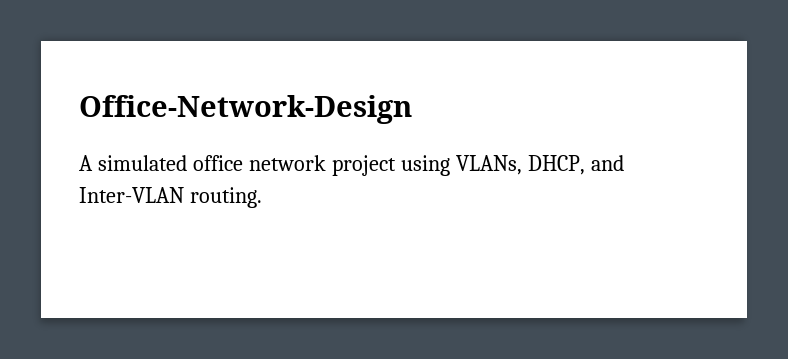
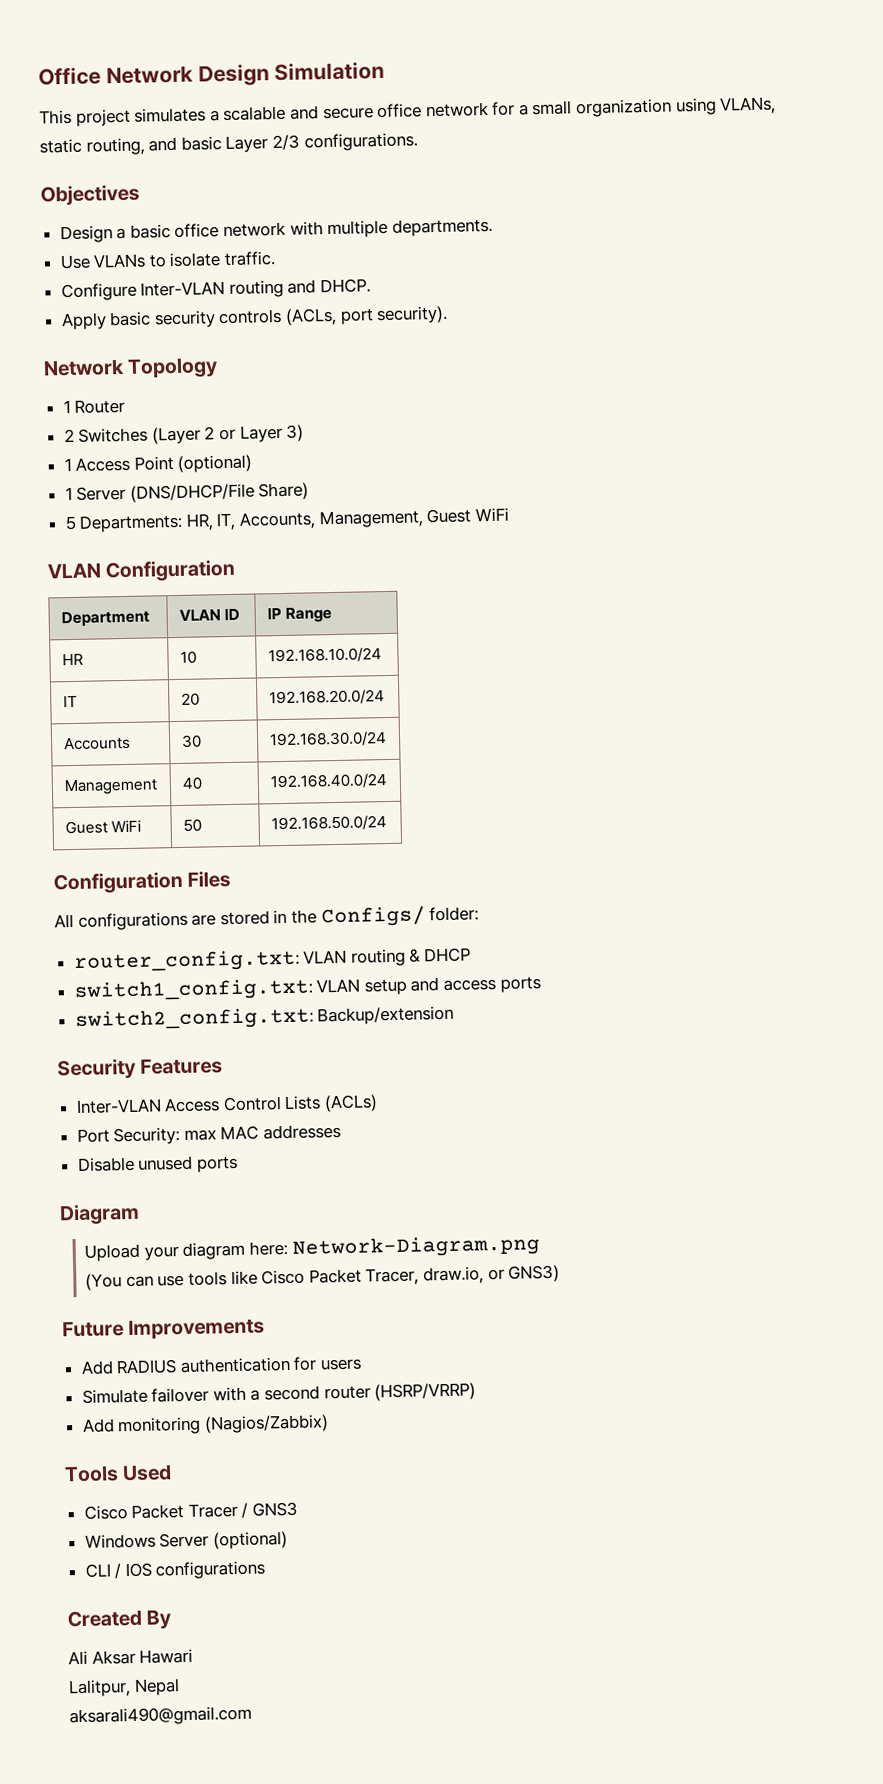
- Office-Network-Design
- A simulated office network project using VLANs, DHCP, and Inter-VLAN routing.
+ Office Network Design Simulation
+ This project simulates a scalable and secure office network for a small organization using VLANs, static routing, and basic Layer 2/3 configurations.
+ Objectives
+ Design a basic office network with multiple departments.
+ Use VLANs to isolate traffic.
+ Configure Inter-VLAN routing and DHCP.
+ Apply basic security controls (ACLs, port security).
+ Network Topology
+ 1 Router
+ 2 Switches (Layer 2 or Layer 3)
+ 1 Access Point (optional)
+ 1 Server (DNS/DHCP/File Share)
+ 5 Departments: HR, IT, Accounts, Management, Guest WiFi
+ VLAN Configuration
+ Department | VLAN ID | IP Range
+ HR | 10 | 192.168.10.0/24
+ IT | 20 | 192.168.20.0/24
+ Accounts | 30 | 192.168.30.0/24
+ Management | 40 | 192.168.40.0/24
+ Guest WiFi | 50 | 192.168.50.0/24
+ Configuration Files
+ All configurations are stored in the Configs/ folder:
+ router_config.txt: VLAN routing & DHCP
+ switch1_config.txt: VLAN setup and access ports
+ switch2_config.txt: Backup/extension
+ Security Features
+ Inter-VLAN Access Control Lists (ACLs)
+ Port Security: max MAC addresses
+ Disable unused ports
+ Diagram
+ Upload your diagram here: Network-Diagram.png
+ (You can use tools like Cisco Packet Tracer, draw.io, or GNS3)
+ Future Improvements
+ Add RADIUS authentication for users
+ Simulate failover with a second router (HSRP/VRRP)
+ Add monitoring (Nagios/Zabbix)
+ Tools Used
+ Cisco Packet Tracer / GNS3
+ Windows Server (optional)
+ CLI / IOS configurations
+ Created By
+ Ali Aksar Hawari
+ Lalitpur, Nepal
+ aksarali490@gmail.com

